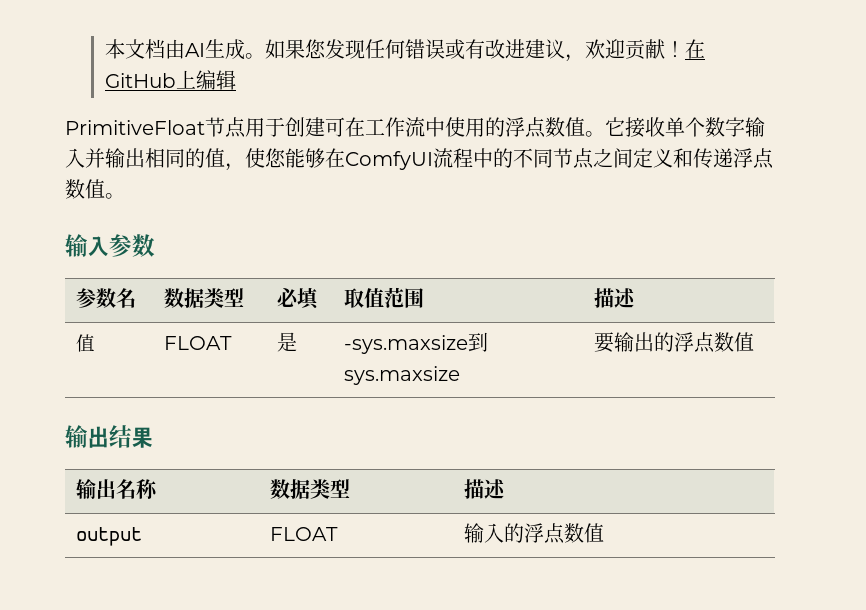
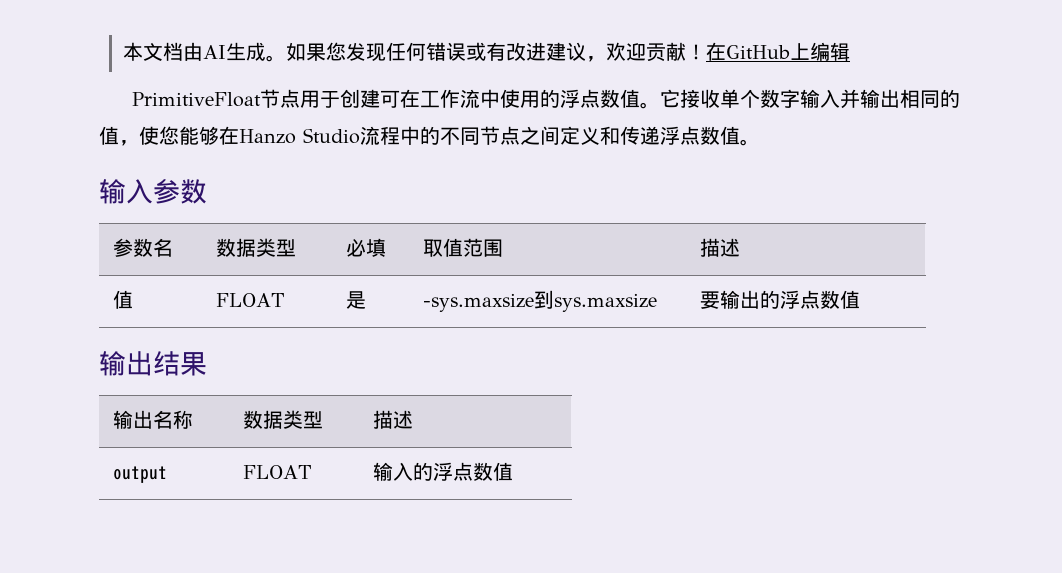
- 它接收单个数字输入并输出相同的值，使您能够在ComfyUI流程中的不同节点之间定义和传递浮点数值。
+ 它接收单个数字输入并输出相同的值，使您能够在Hanzo Studio流程中的不同节点之间定义和传递浮点数值。

